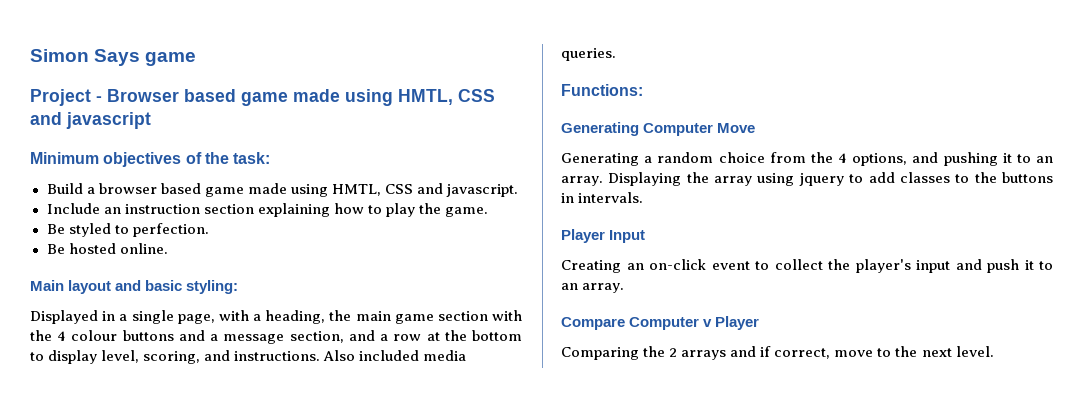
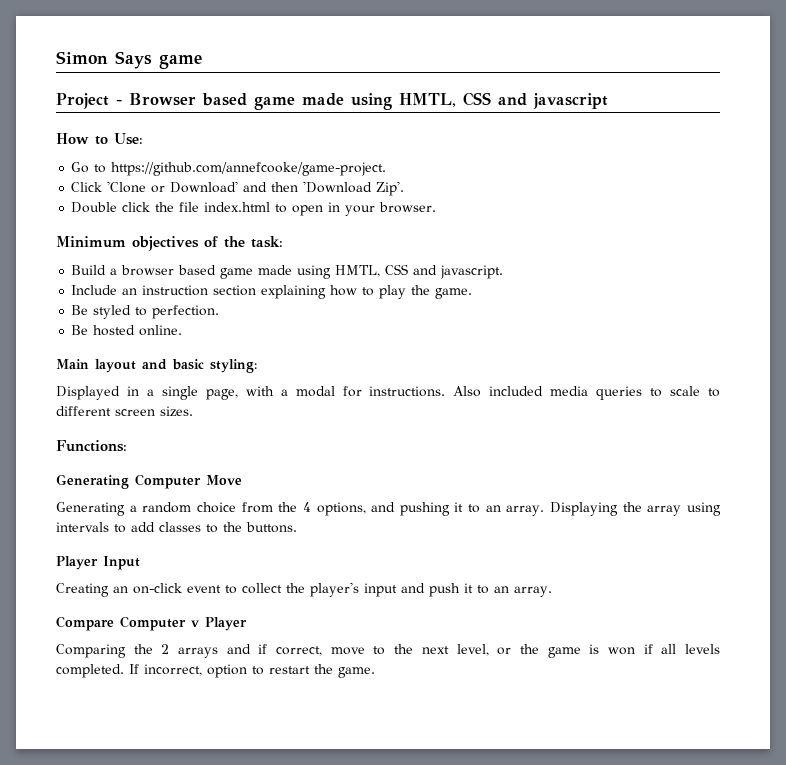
+ How to Use:
+ Go to https://github.com/annefcooke/game-project.
+ Click 'Clone or Download' and then 'Download Zip'.
+ Double click the file index.html to open in your browser.
- Displayed in a single page, with a heading, the main game section with the 4 colour buttons and a message section, and a row at the bottom to display level, scoring, and instructions. Also included media queries.
+ Displayed in a single page, with a modal for instructions. Also included media queries to scale to different screen sizes.
- Displaying the array using jquery to add classes to the buttons in intervals.
+ Displaying the array using intervals to add classes to the buttons.
- Comparing the 2 arrays and if correct, move to the next level.
+ Comparing the 2 arrays and if correct, move to the next level, or the game is won if all levels completed. If incorrect, option to restart the game.

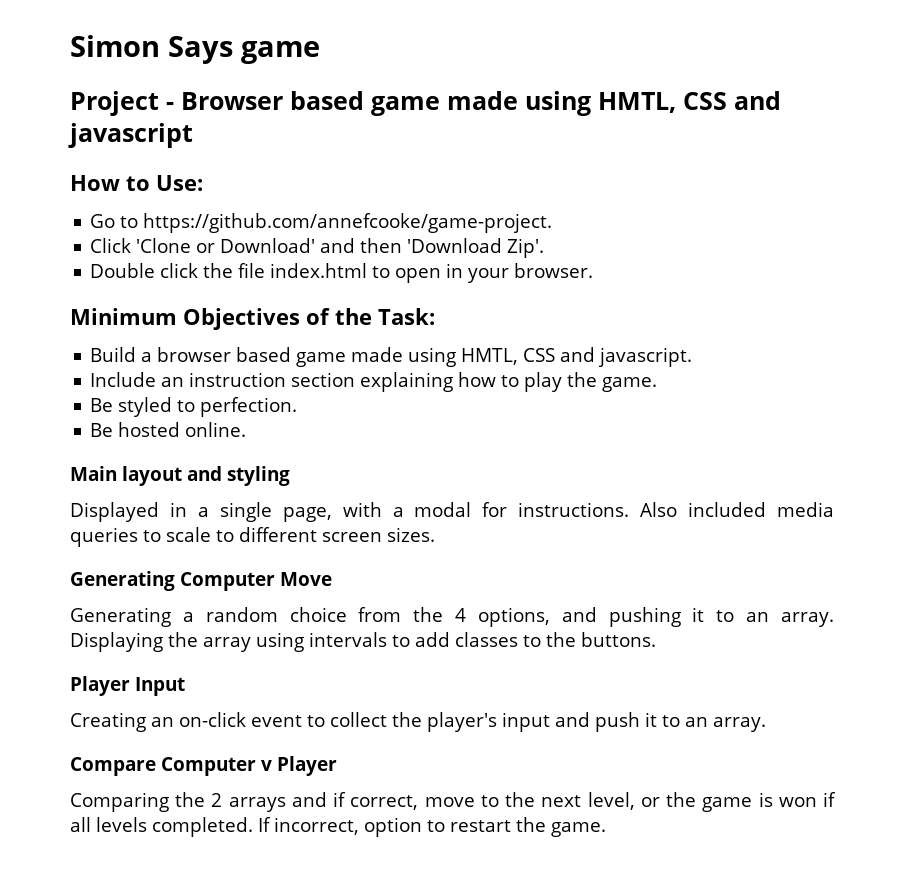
- Minimum objectives of the task:
+ Minimum Objectives of the Task:
- Main layout and basic styling:
+ Main layout and styling
- Functions:

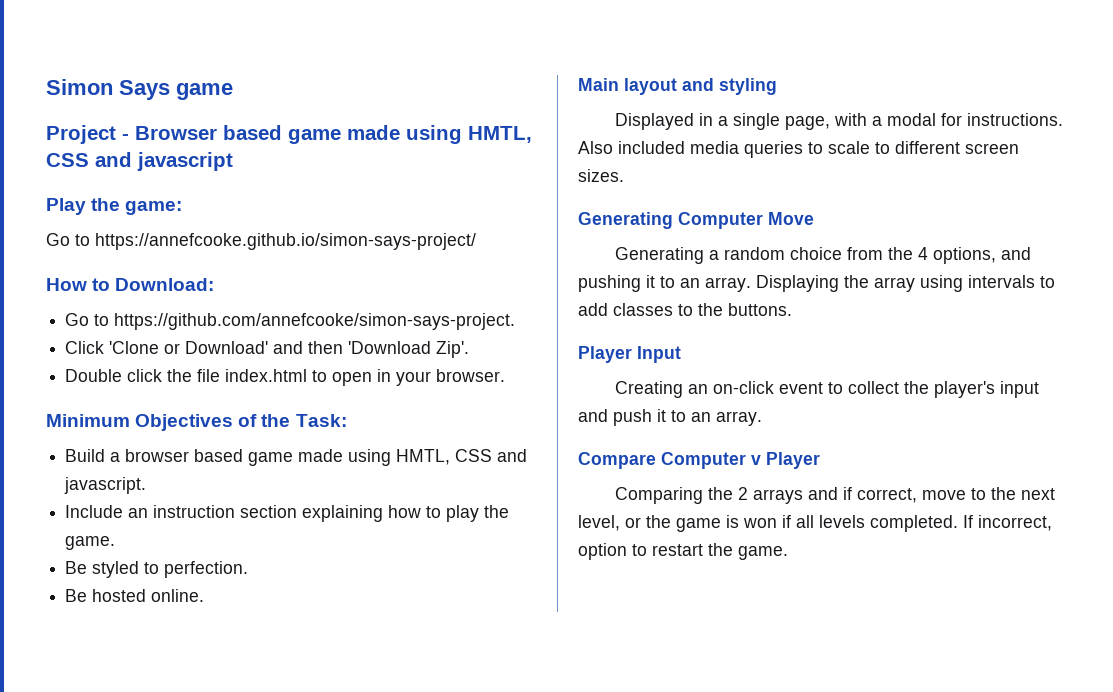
- How to Use:
- Go to https://github.com/annefcooke/game-project.
+ Play the game:
+ Go to https://annefcooke.github.io/simon-says-project/
+ How to Download:
+ Go to https://github.com/annefcooke/simon-says-project.

